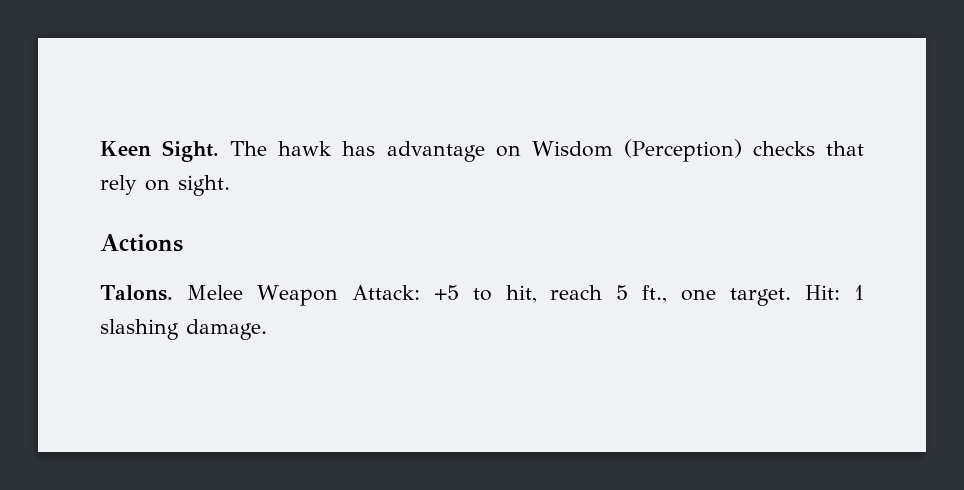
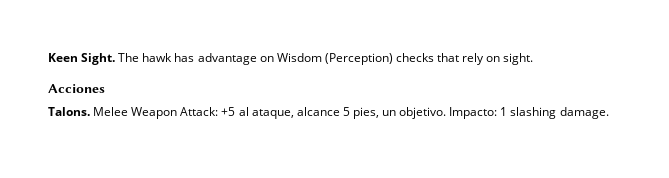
- Actions
+ Acciones
- Melee Weapon Attack: +5 to hit, reach 5 ft., one target. Hit: 1 slashing damage.
+ Melee Weapon Attack: +5 al ataque, alcance 5 pies, un objetivo. Impacto: 1 slashing damage.

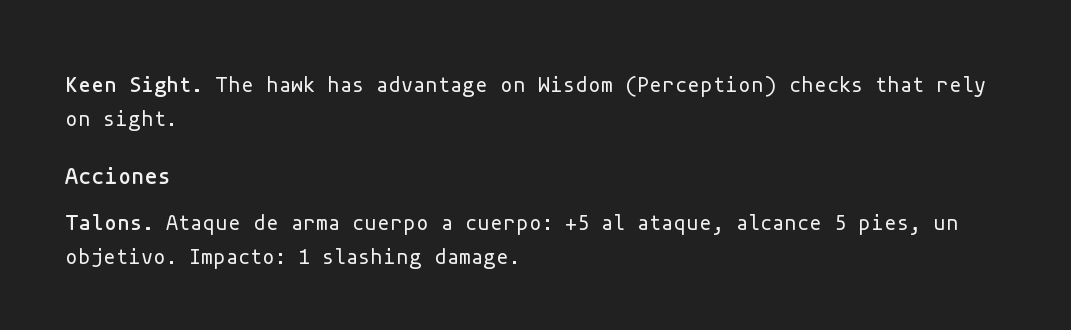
- Melee Weapon Attack: +5 al ataque, alcance 5 pies, un objetivo.
+ Ataque de arma cuerpo a cuerpo: +5 al ataque, alcance 5 pies, un objetivo.

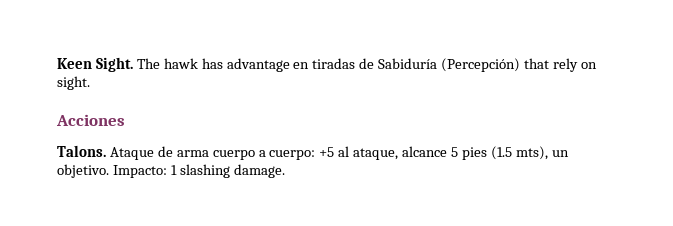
- The hawk has advantage on Wisdom (Perception) checks that rely on sight.
+ The hawk has advantage en tiradas de Sabiduría (Percepción) that rely on sight.
- Ataque de arma cuerpo a cuerpo: +5 al ataque, alcance 5 pies, un objetivo.
+ Ataque de arma cuerpo a cuerpo: +5 al ataque, alcance 5 pies (1.5 mts), un objetivo.

